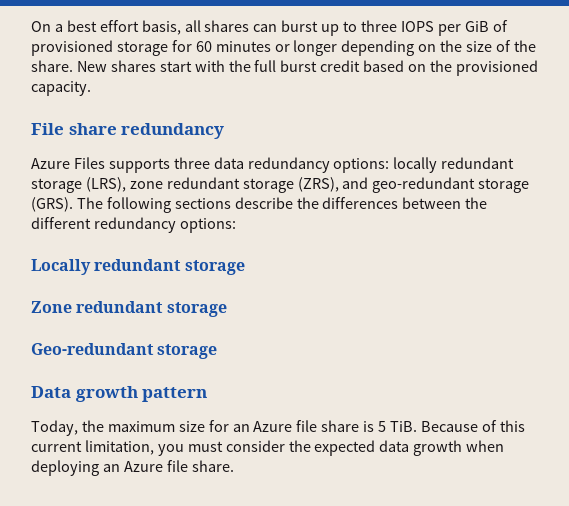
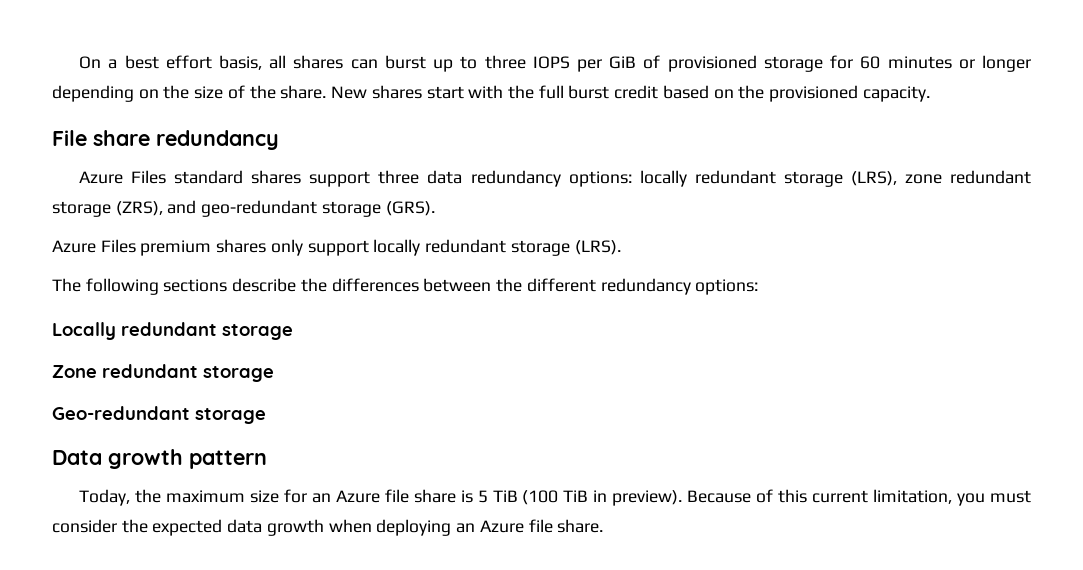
- Azure Files supports three data redundancy options: locally redundant storage (LRS), zone redundant storage (ZRS), and geo-redundant storage (GRS). The following sections describe the differences between the different redundancy options:
+ Azure Files standard shares support three data redundancy options: locally redundant storage (LRS), zone redundant storage (ZRS), and geo-redundant storage (GRS).
+ Azure Files premium shares only support locally redundant storage (LRS).
+ The following sections describe the differences between the different redundancy options:
- Today, the maximum size for an Azure file share is 5 TiB. Because of this current limitation, you must consider the expected data growth when deploying an Azure file share.
+ Today, the maximum size for an Azure file share is 5 TiB (100 TiB in preview). Because of this current limitation, you must consider the expected data growth when deploying an Azure file share.

